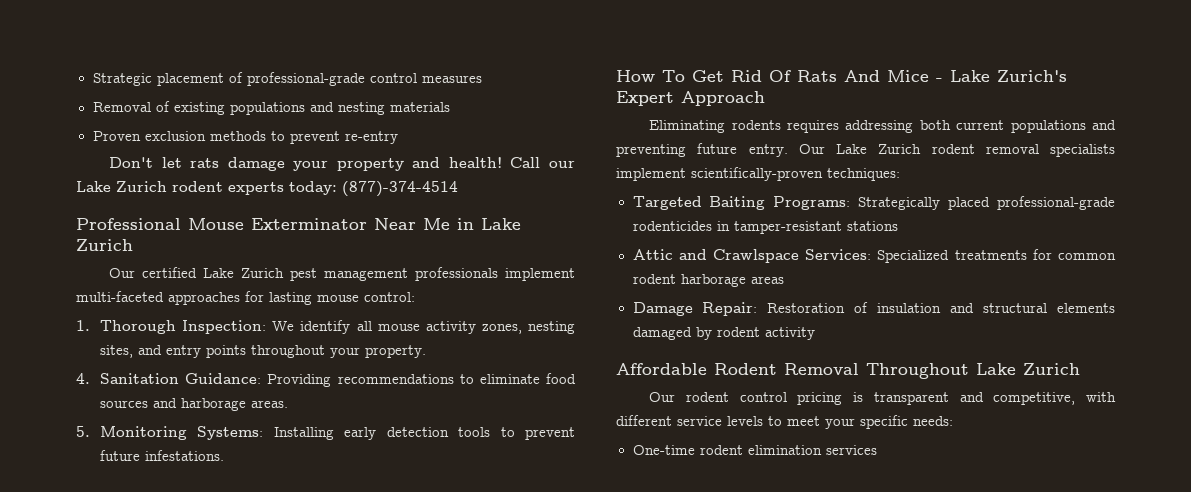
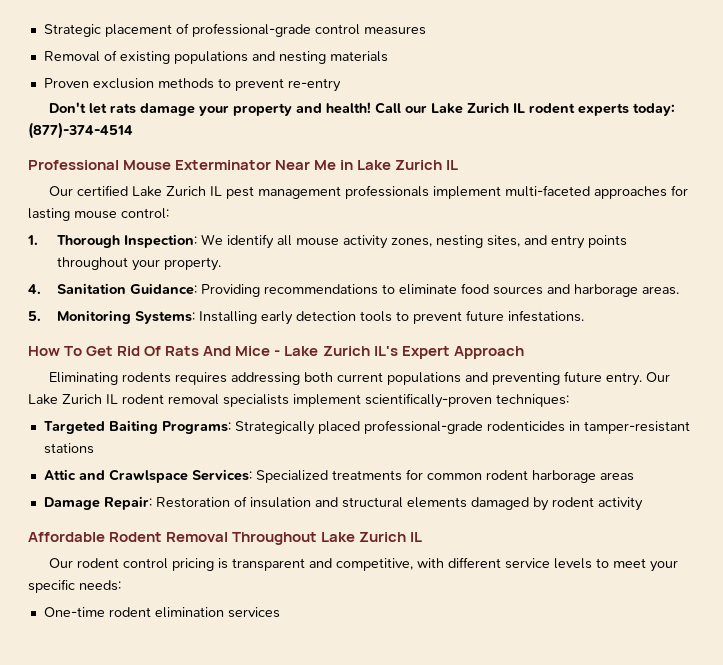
- Call our Lake Zurich rodent experts today: (877)-374-4514
+ Call our Lake Zurich IL rodent experts today: (877)-374-4514
- Professional Mouse Exterminator Near Me in Lake Zurich
+ Professional Mouse Exterminator Near Me in Lake Zurich IL
- Our certified Lake Zurich pest management professionals implement multi-faceted approaches for lasting mouse control:
+ Our certified Lake Zurich IL pest management professionals implement multi-faceted approaches for lasting mouse control:
- How To Get Rid Of Rats And Mice - Lake Zurich's Expert Approach
+ How To Get Rid Of Rats And Mice - Lake Zurich IL's Expert Approach
- Our Lake Zurich rodent removal specialists implement scientifically-proven techniques:
+ Our Lake Zurich IL rodent removal specialists implement scientifically-proven techniques:
- Affordable Rodent Removal Throughout Lake Zurich
+ Affordable Rodent Removal Throughout Lake Zurich IL

